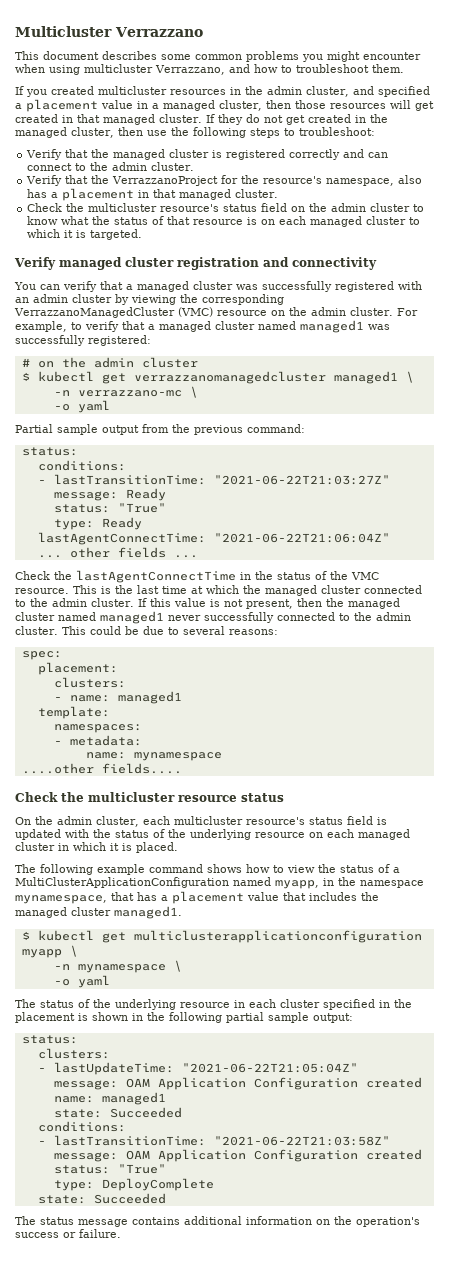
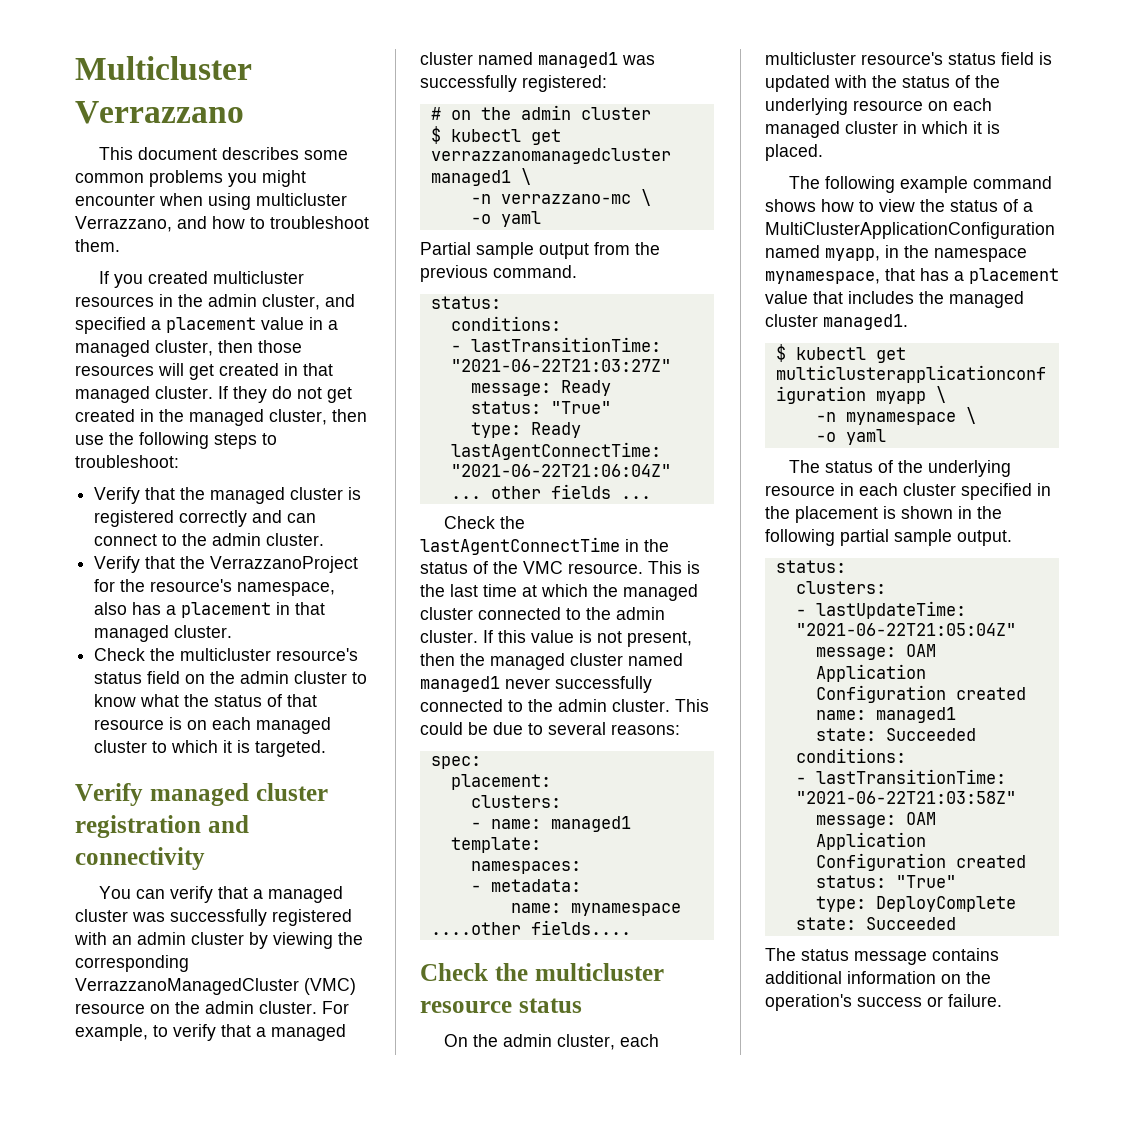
- Partial sample output from the previous command:
+ Partial sample output from the previous command.
- The status of the underlying resource in each cluster specified in the placement is shown in the following partial sample output:
+ The status of the underlying resource in each cluster specified in the placement is shown in the following partial sample output.

